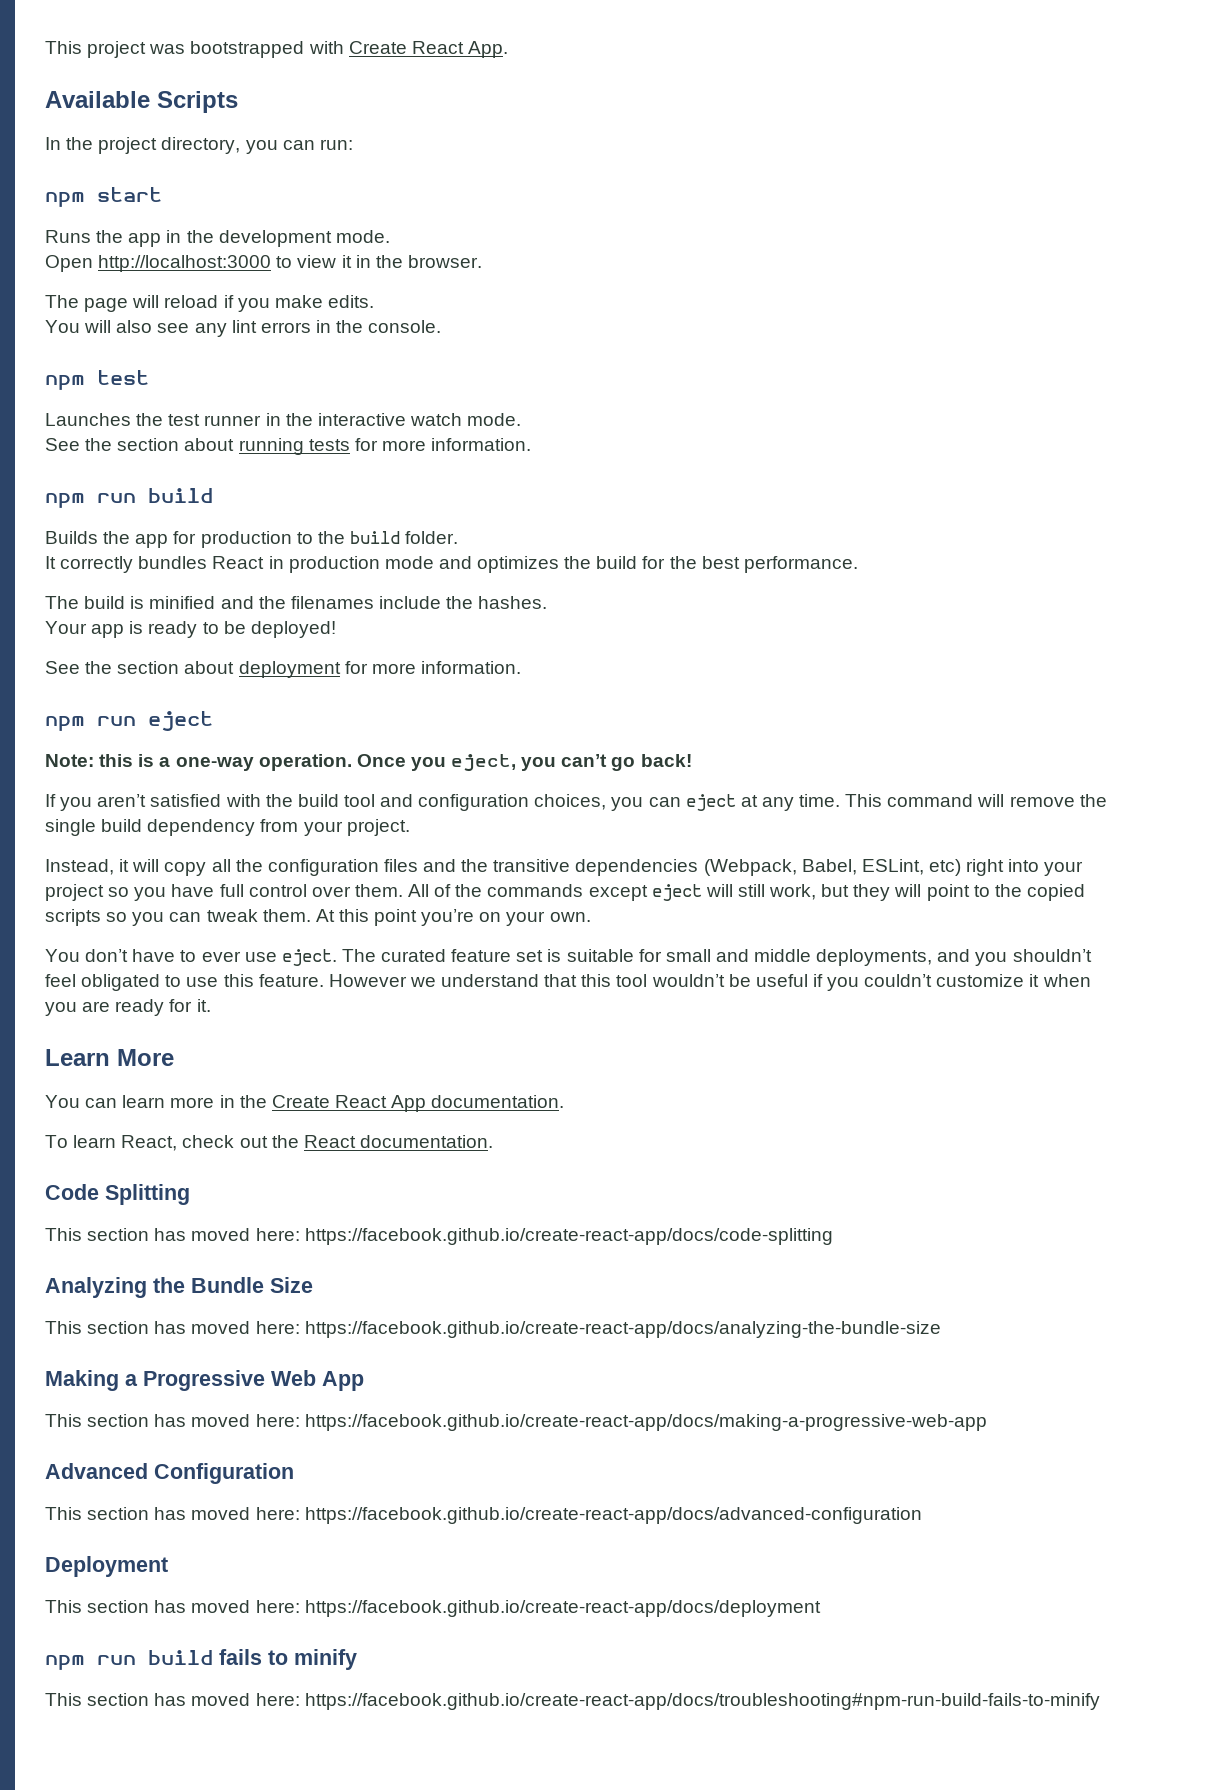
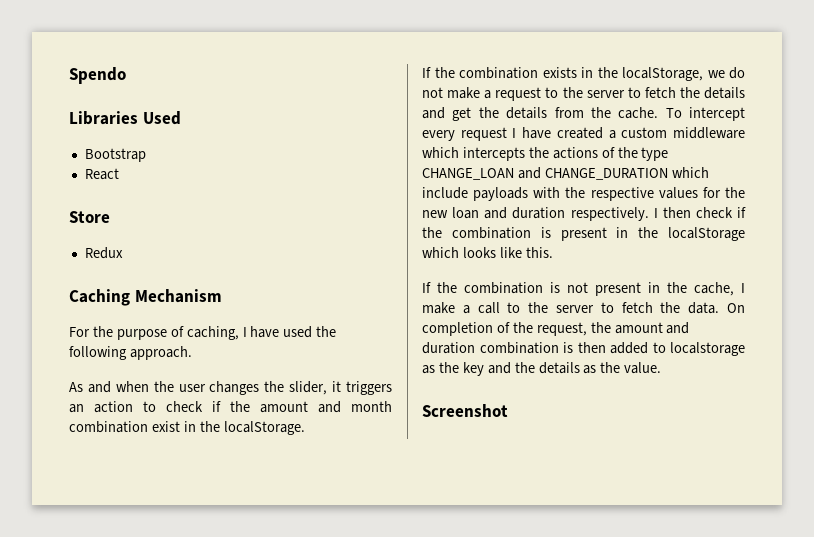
- This project was bootstrapped with Create React App.
- Available Scripts
- In the project directory, you can run:
- npm start
- Runs the app in the development mode.
- Open http://localhost:3000 to view it in the browser.
- The page will reload if you make edits.
- You will also see any lint errors in the console.
- npm test
- Launches the test runner in the interactive watch mode.
- See the section about running tests for more information.
- npm run build
- Builds the app for production to the build folder.
- It correctly bundles React in production mode and optimizes the build for the best performance.
- The build is minified and the filenames include the hashes.
- Your app is ready to be deployed!
- See the section about deployment for more information.
- npm run eject
- Note: this is a one-way operation. Once you eject, you can’t go back!
- If you aren’t satisfied with the build tool and configuration choices, you can eject at any time. This command will remove the single build dependency from your project.
- Instead, it will copy all the configuration files and the transitive dependencies (Webpack, Babel, ESLint, etc) right into your project so you have full control over them. All of the commands except eject will still work, but they will point to the copied scripts so you can tweak them. At this point you’re on your own.
- You don’t have to ever use eject. The curated feature set is suitable for small and middle deployments, and you shouldn’t feel obligated to use this feature. However we understand that this tool wouldn’t be useful if you couldn’t customize it when you are ready for it.
- Learn More
- You can learn more in the Create React App documentation.
- To learn React, check out the React documentation.
- Code Splitting
- This section has moved here: https://facebook.github.io/create-react-app/docs/code-splitting
- Analyzing the Bundle Size
- This section has moved here: https://facebook.github.io/create-react-app/docs/analyzing-the-bundle-size
- Making a Progressive Web App
- This section has moved here: https://facebook.github.io/create-react-app/docs/making-a-progressive-web-app
- Advanced Configuration
- This section has moved here: https://facebook.github.io/create-react-app/docs/advanced-configuration
- Deployment
- This section has moved here: https://facebook.github.io/create-react-app/docs/deployment
- npm run build fails to minify
- This section has moved here: https://facebook.github.io/create-react-app/docs/troubleshooting#npm-run-build-fails-to-minify
+ Spendo
+ Libraries Used
+ Bootstrap
+ React
+ Store
+ Redux
+ Caching Mechanism
+ For the purpose of caching, I have used the following approach.
+ As and when the user changes the slider, it triggers an action to check if the amount and month combination exist in the localStorage.
+ If the combination exists in the localStorage, we do not make a request to the server to fetch the details and get the details from the cache. To intercept every request I have created a custom middleware which intercepts the actions of the type CHANGE_LOAN and CHANGE_DURATION which include payloads with the respective values for the new loan and duration respectively. I then check if the combination is present in the localStorage which looks like this.
+ If the combination is not present in the cache, I make a call to the server to fetch the data. On completion of the request, the amount and duration combination is then added to localstorage as the key and the details as the value.
+ Screenshot

